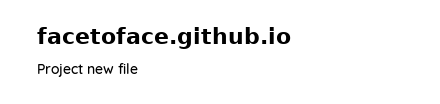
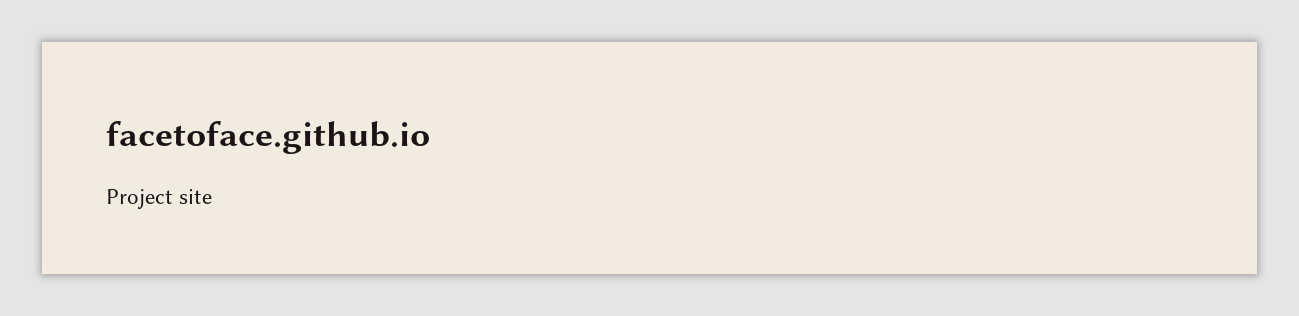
- Project new file
+ Project site

